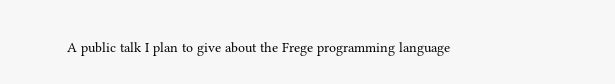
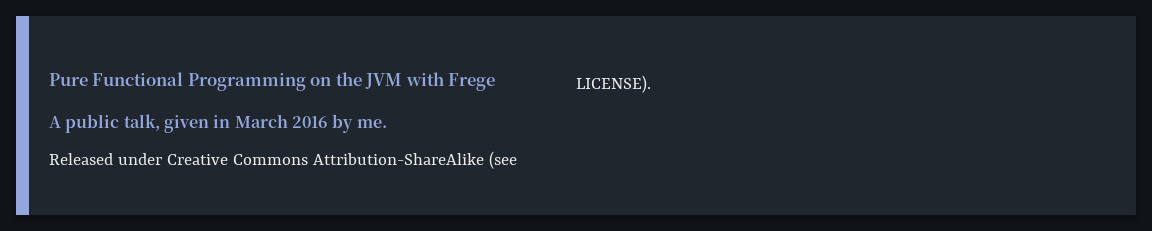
- A public talk I plan to give about the Frege programming language
+ Pure Functional Programming on the JVM with Frege
+ A public talk, given in March 2016 by me.
+ Released under Creative Commons Attribution-ShareAlike (see LICENSE).

